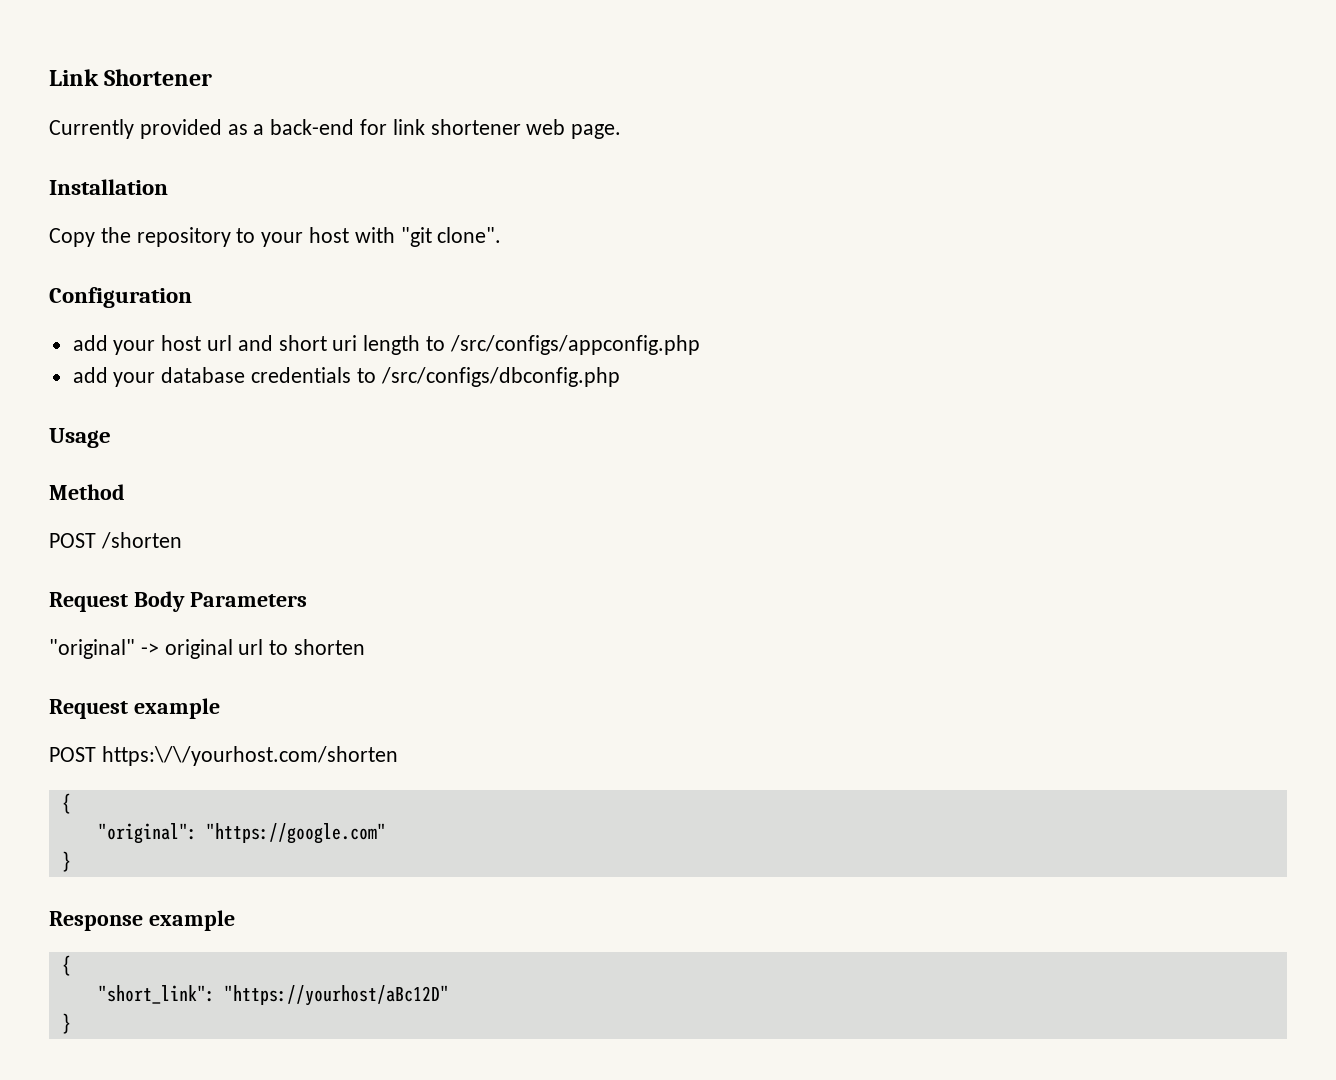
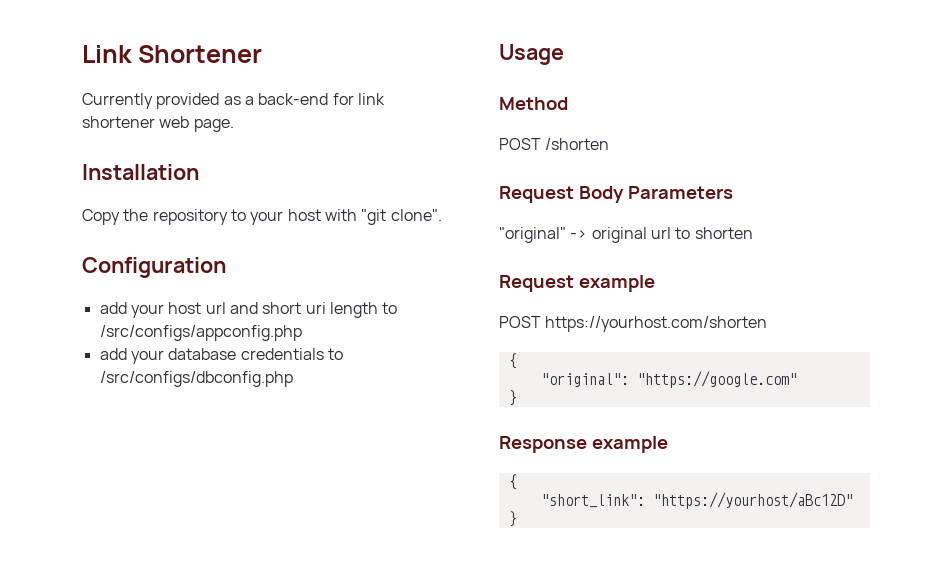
- POST https:\/\/yourhost.com/shorten
+ POST https://yourhost.com/shorten

